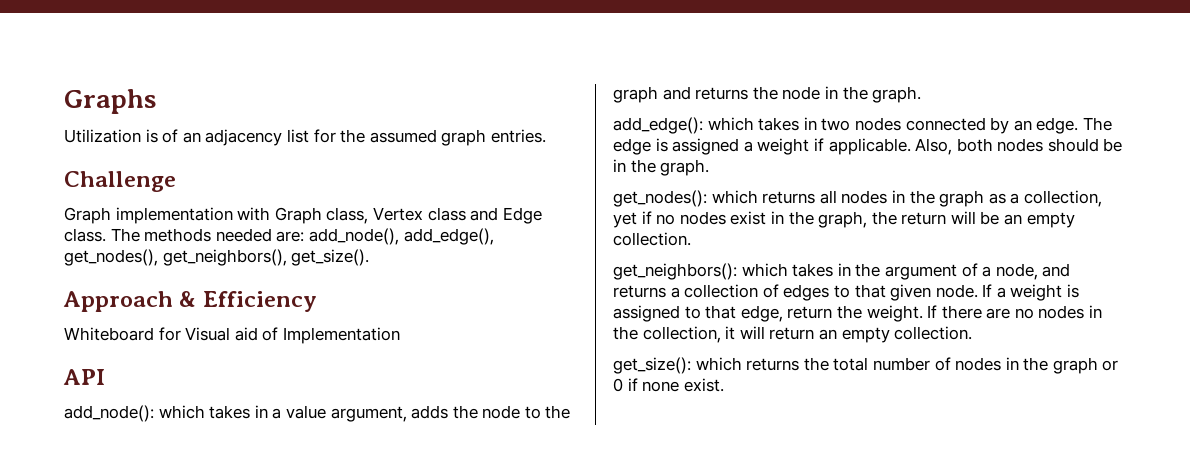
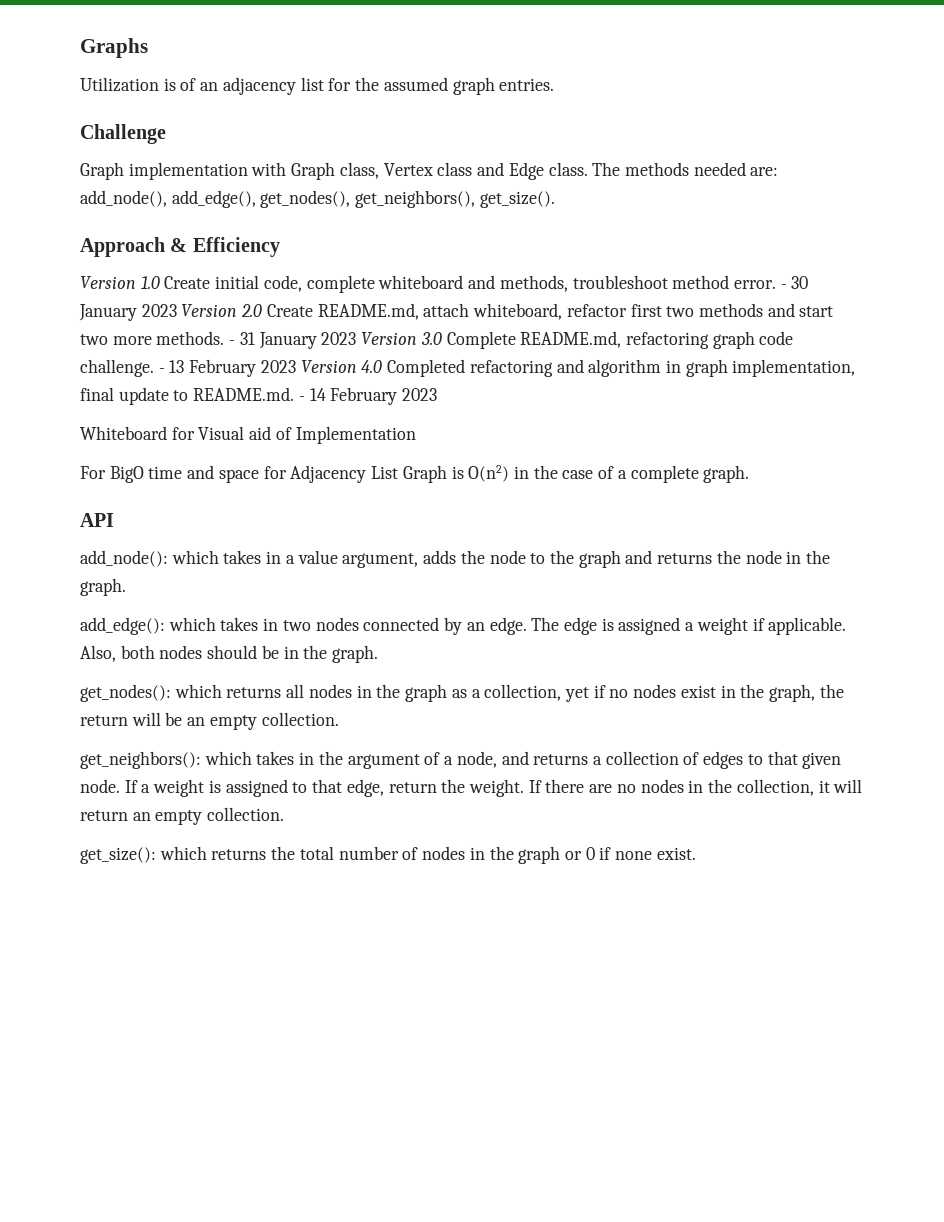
+ Version 1.0 Create initial code, complete whiteboard and methods, troubleshoot method error. - 30 January 2023 Version 2.0 Create README.md, attach whiteboard, refactor first two methods and start two more methods. - 31 January 2023 Version 3.0 Complete README.md, refactoring graph code challenge. - 13 February 2023 Version 4.0 Completed refactoring and algorithm in graph implementation, final update to README.md. - 14 February 2023
+ For BigO time and space for Adjacency List Graph is O(n2) in the case of a complete graph.

